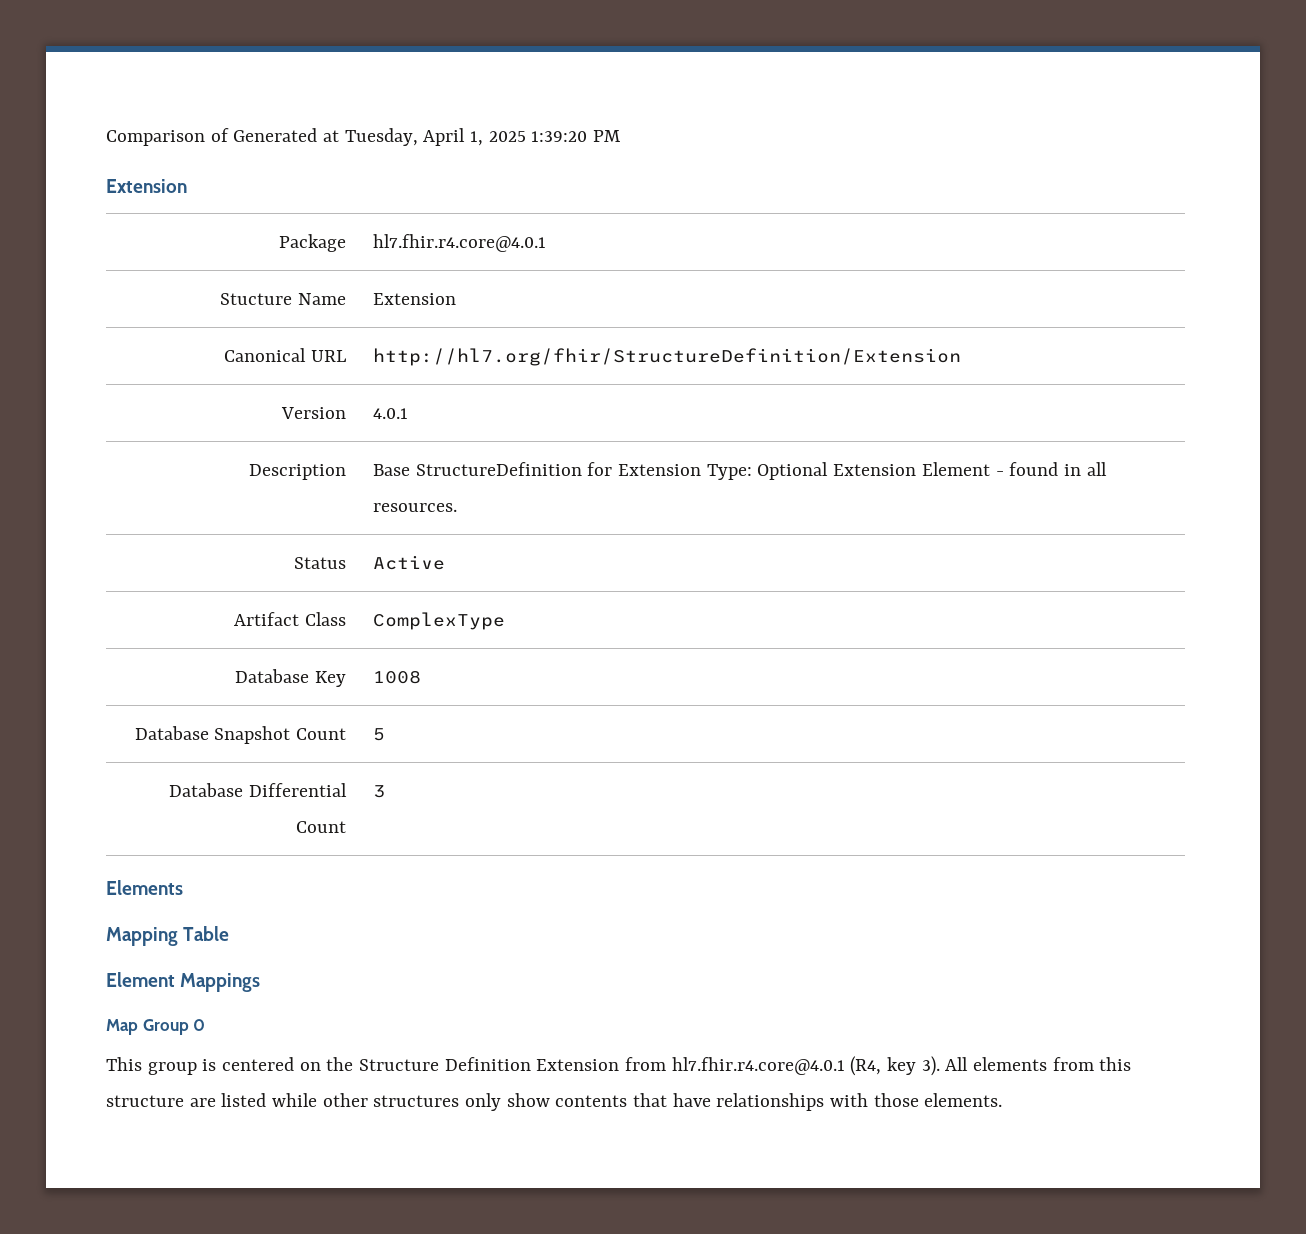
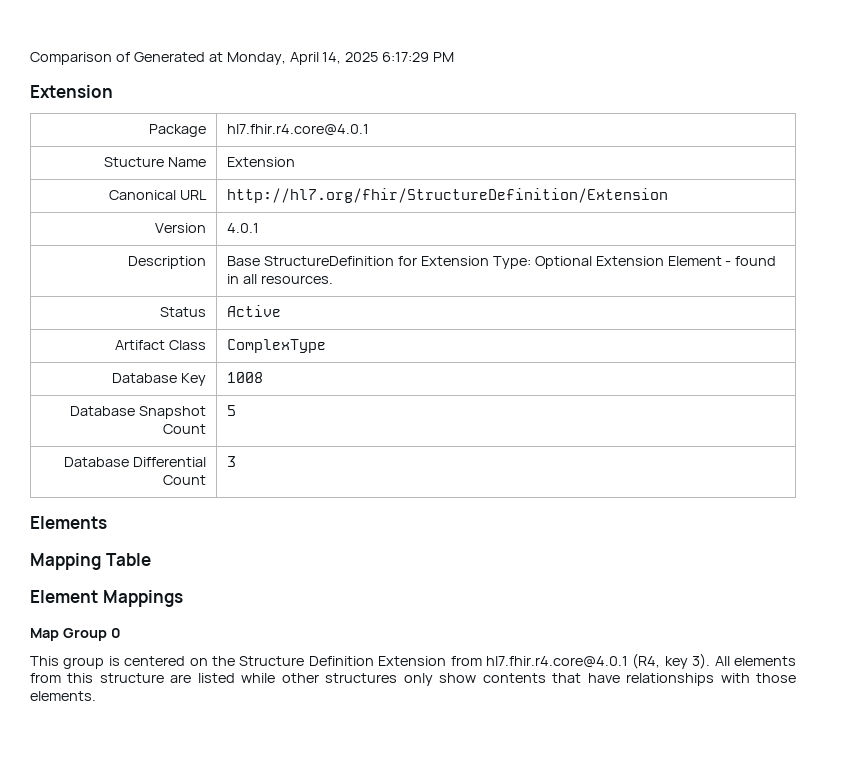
- Comparison of Generated at Tuesday, April 1, 2025 1:39:20 PM
+ Comparison of Generated at Monday, April 14, 2025 6:17:29 PM

